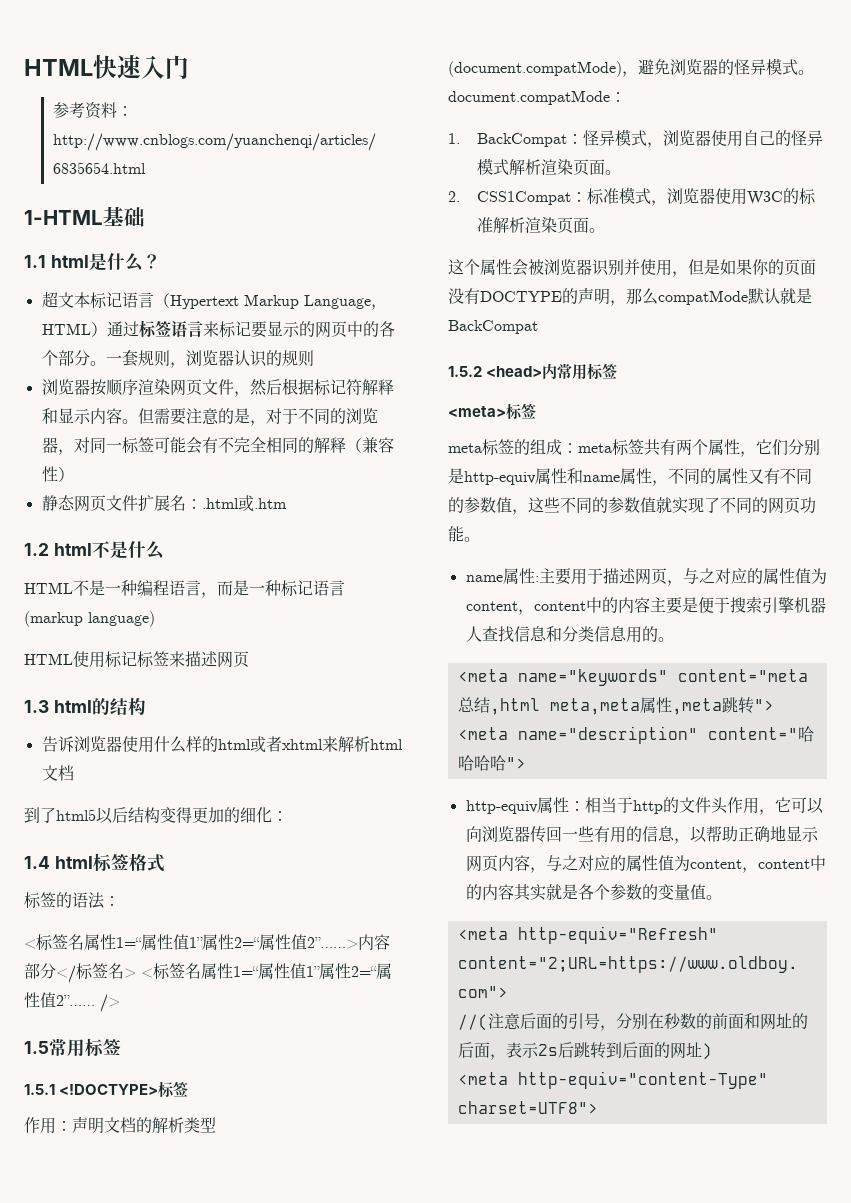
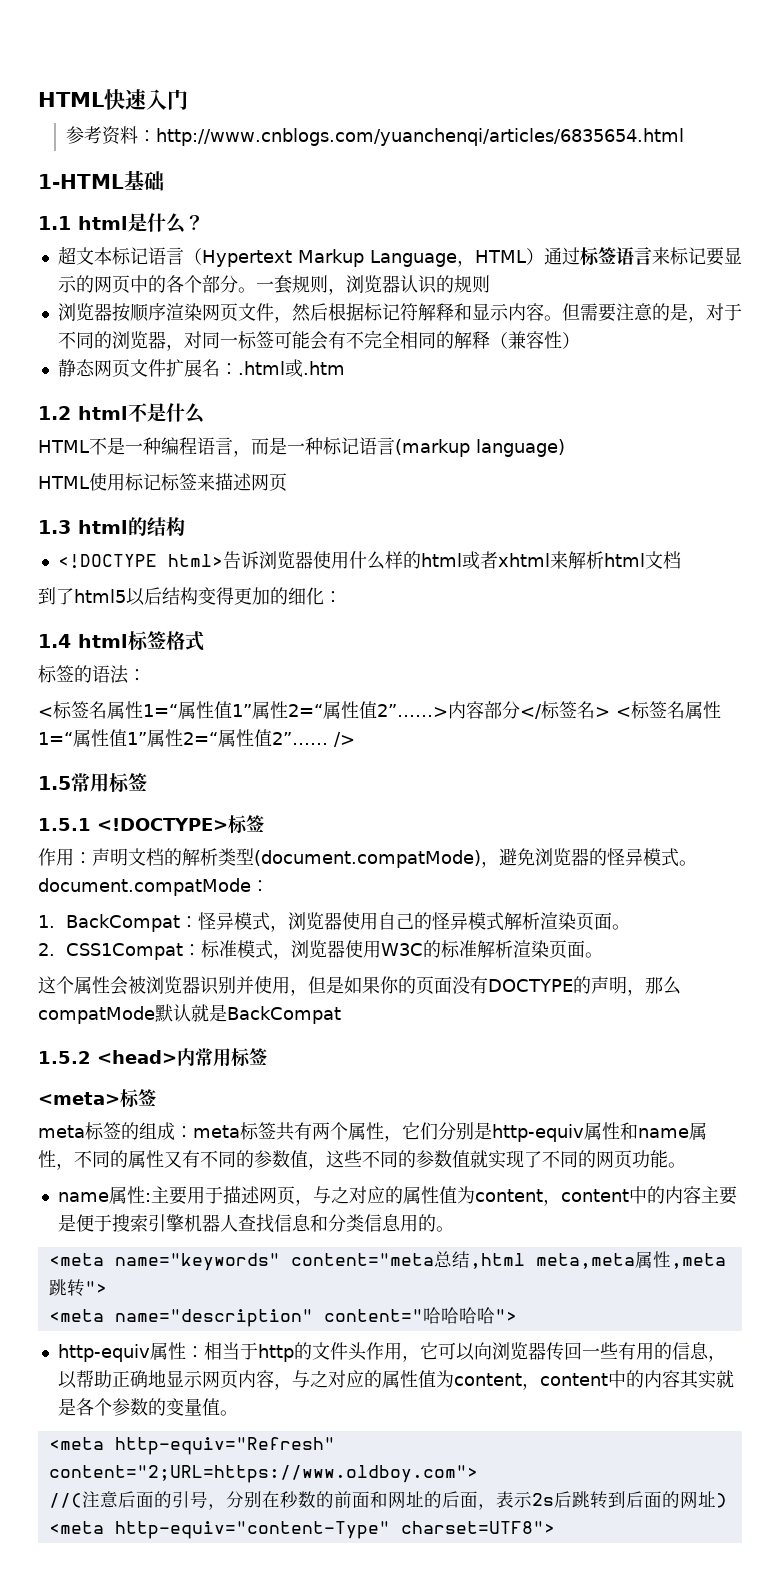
- 告诉浏览器使用什么样的html或者xhtml来解析html文档
+ <!DOCTYPE html>告诉浏览器使用什么样的html或者xhtml来解析html文档

